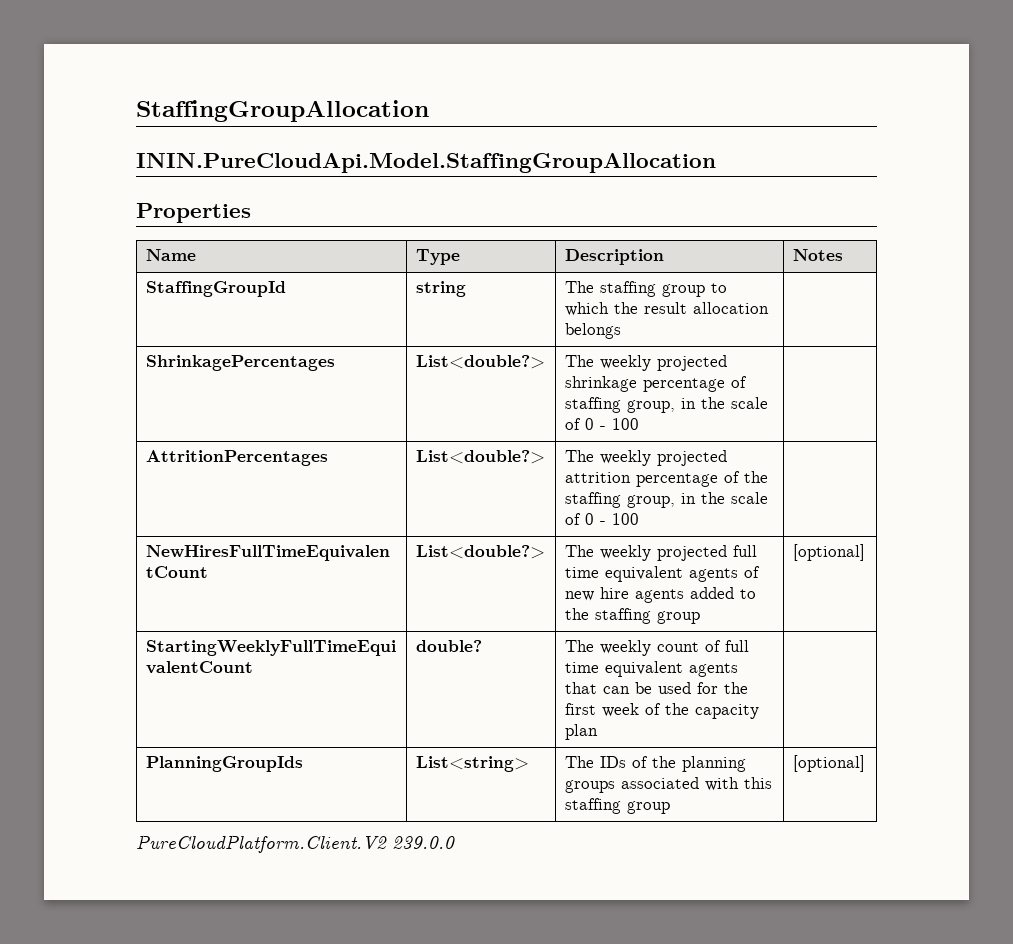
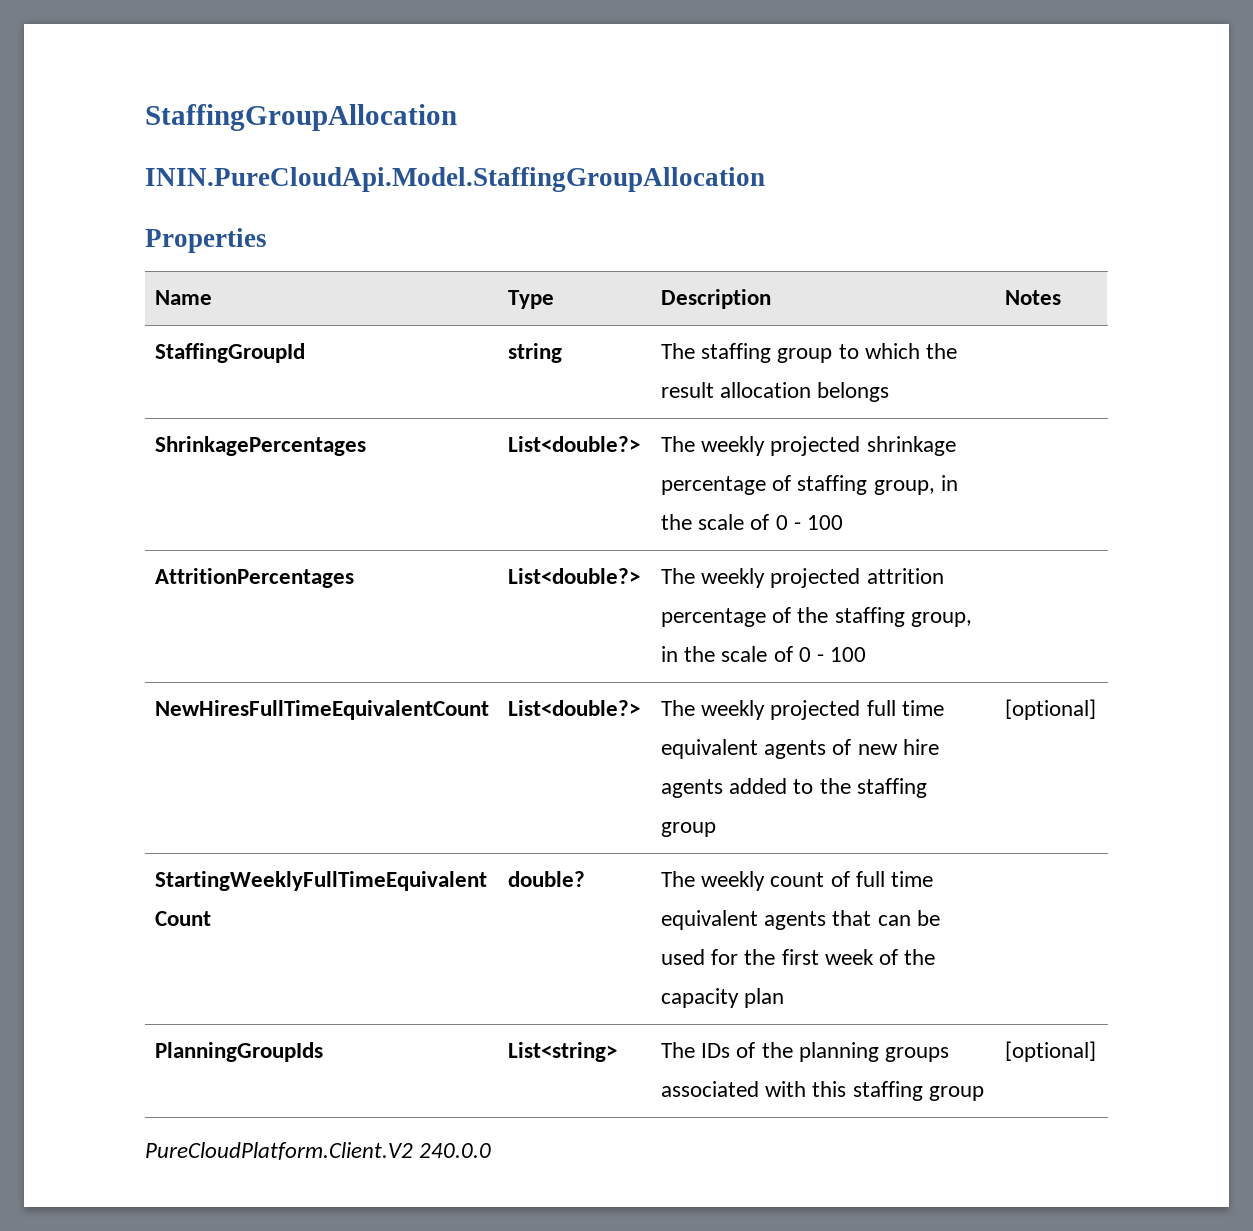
- PureCloudPlatform.Client.V2 239.0.0
+ PureCloudPlatform.Client.V2 240.0.0

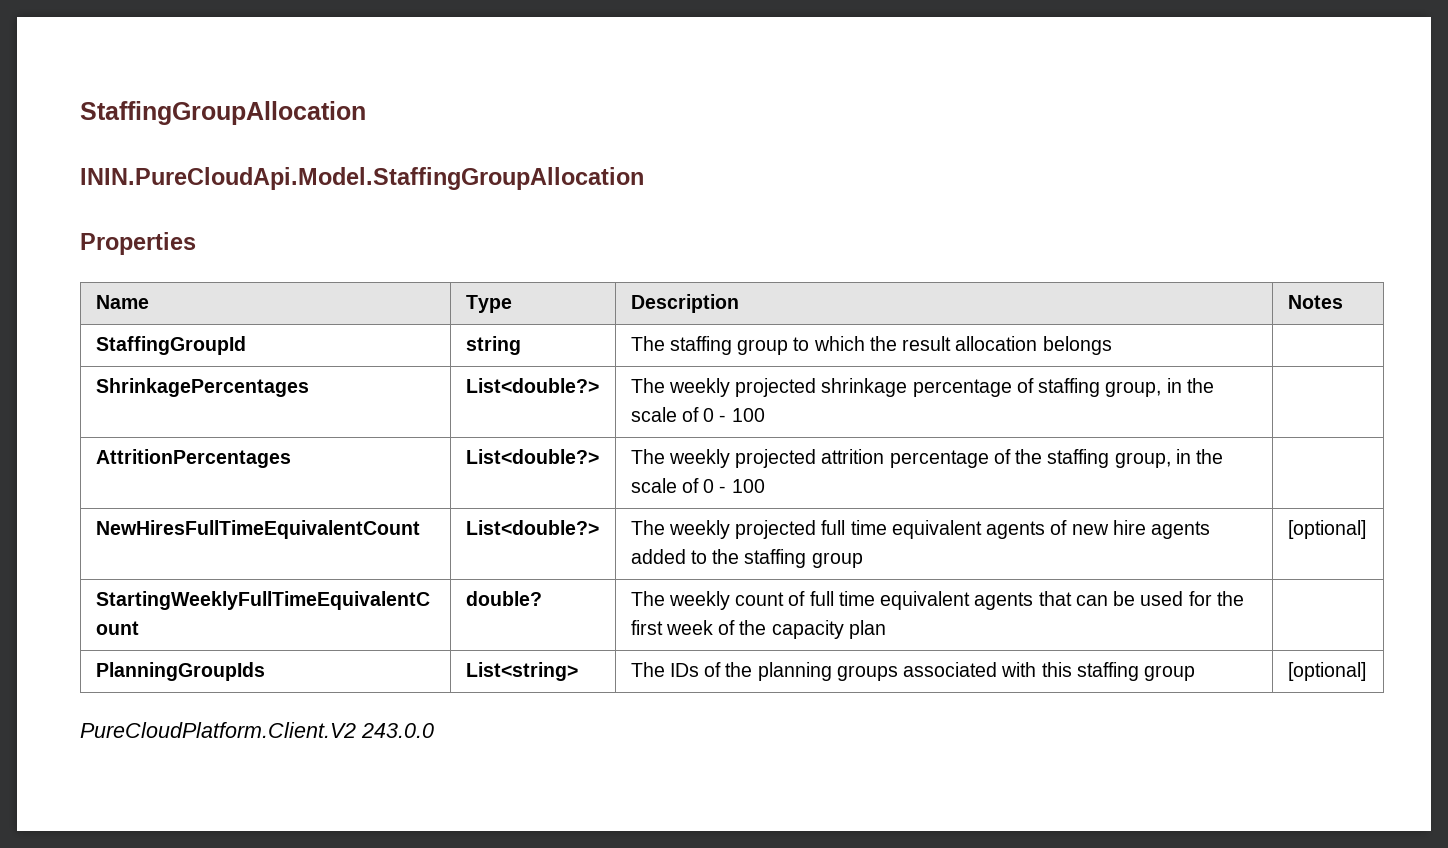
- PureCloudPlatform.Client.V2 240.0.0
+ PureCloudPlatform.Client.V2 243.0.0

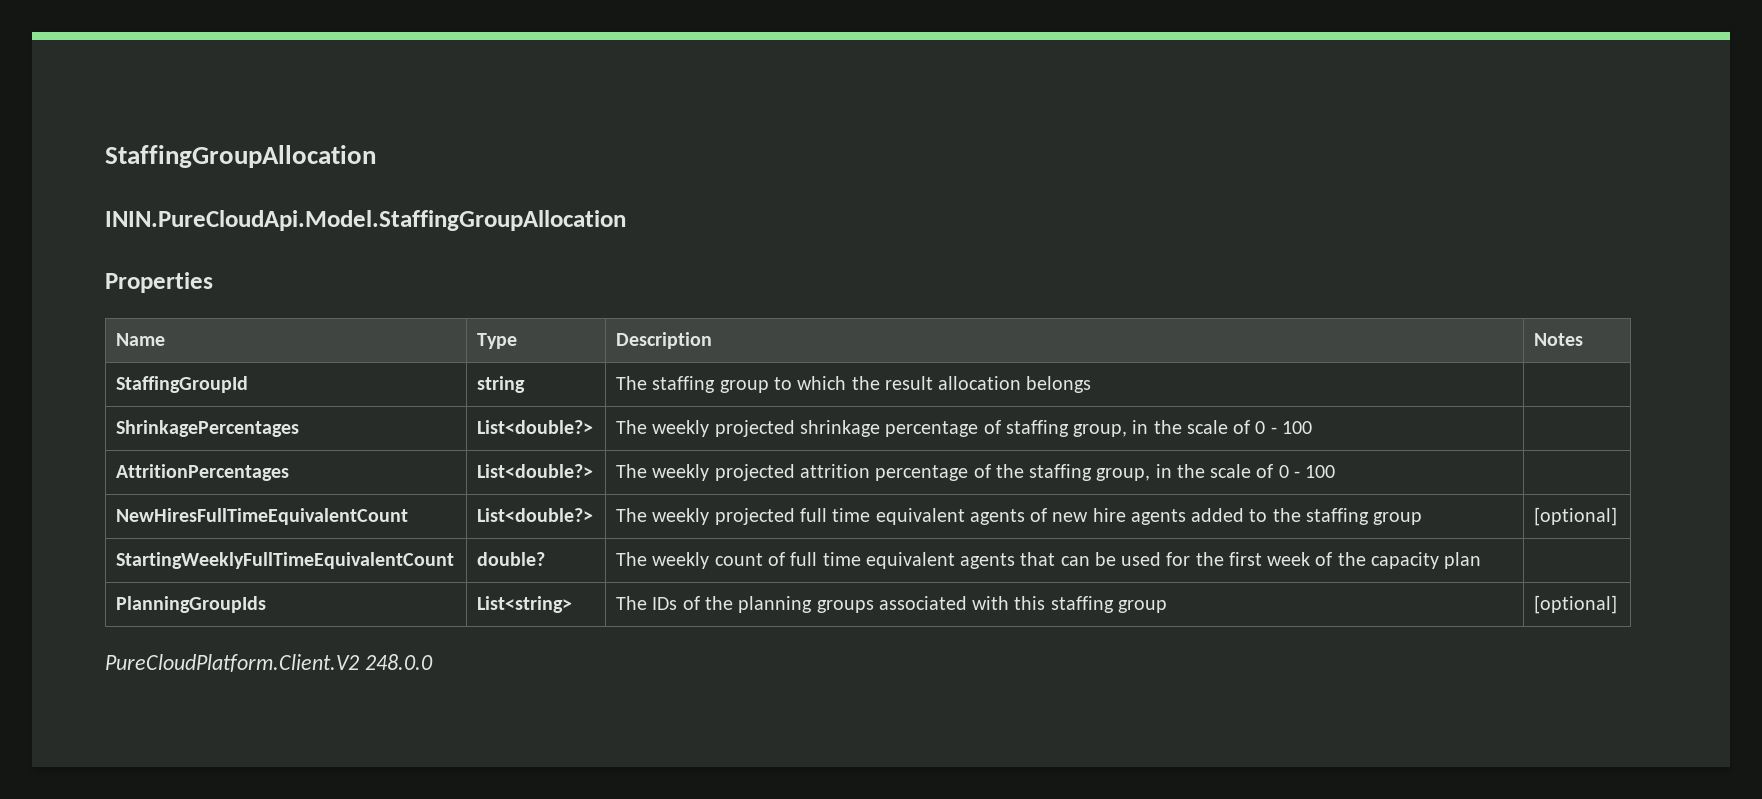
- PureCloudPlatform.Client.V2 243.0.0
+ PureCloudPlatform.Client.V2 248.0.0

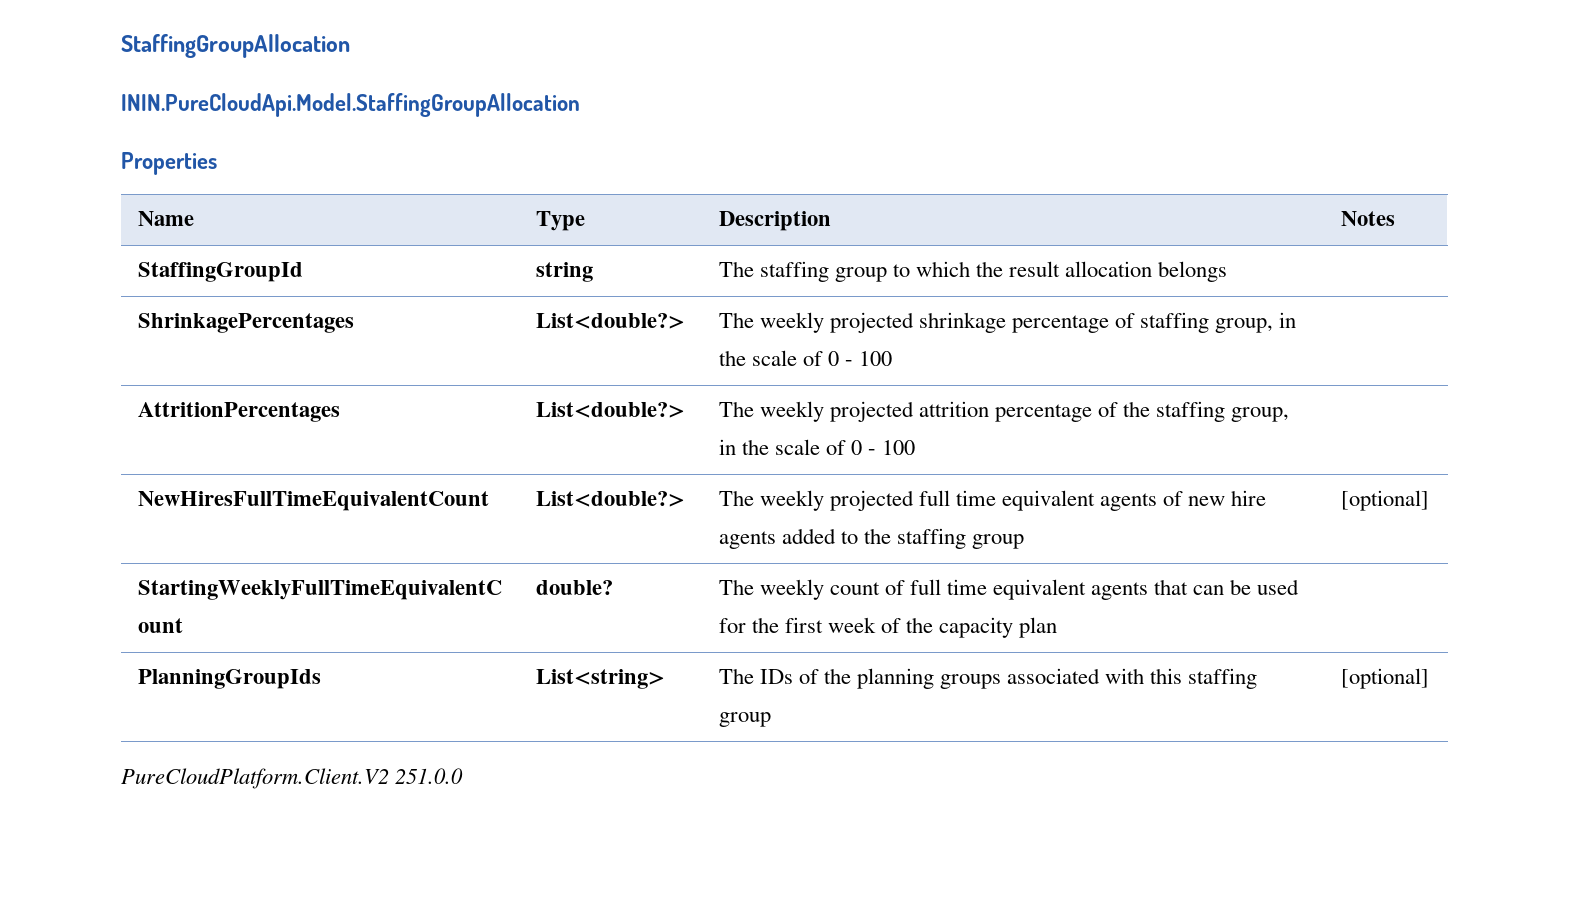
- PureCloudPlatform.Client.V2 248.0.0
+ PureCloudPlatform.Client.V2 251.0.0

